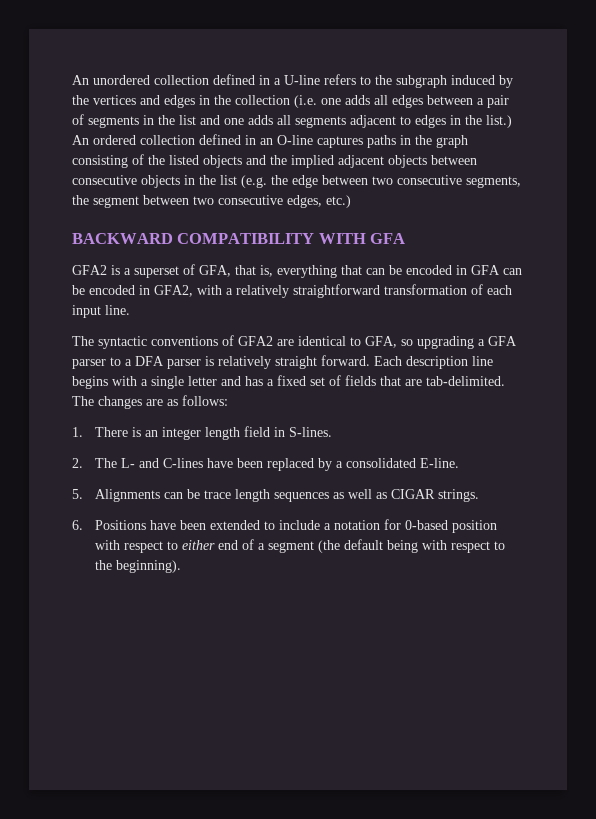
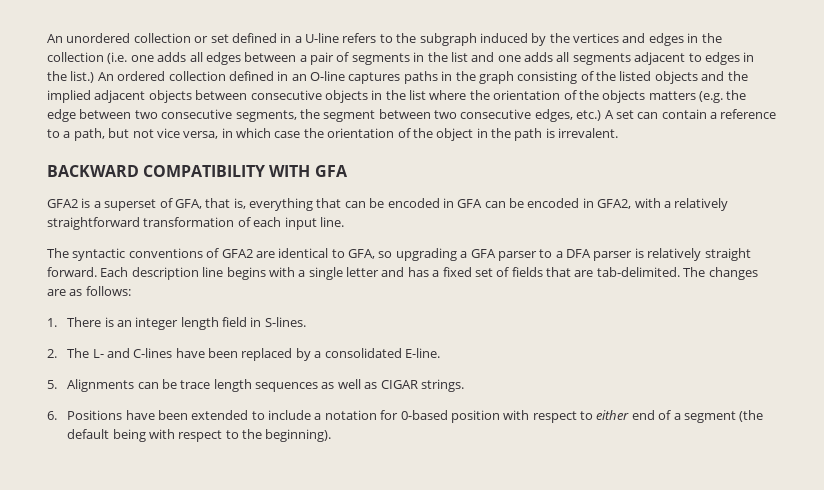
- An unordered collection defined in a U-line refers to the subgraph induced by the vertices and edges in the collection (i.e. one adds all edges between a pair of segments in the list and one adds all segments adjacent to edges in the list.)
+ An unordered collection or set defined in a U-line refers to the subgraph induced by the vertices and edges in the collection (i.e. one adds all edges between a pair of segments in the list and one adds all segments adjacent to edges in the list.)
- An ordered collection defined in an O-line captures paths in the graph consisting of the listed objects and the implied adjacent objects between consecutive objects in the list (e.g. the edge between two consecutive segments, the segment between two consecutive edges, etc.)
+ An ordered collection defined in an O-line captures paths in the graph consisting of the listed objects and the implied adjacent objects between consecutive objects in the list where the orientation of the objects matters (e.g. the edge between two consecutive segments, the segment between two consecutive edges, etc.) A set can contain a reference to a path, but not vice versa, in which case the orientation of the object in the path is irrevalent.

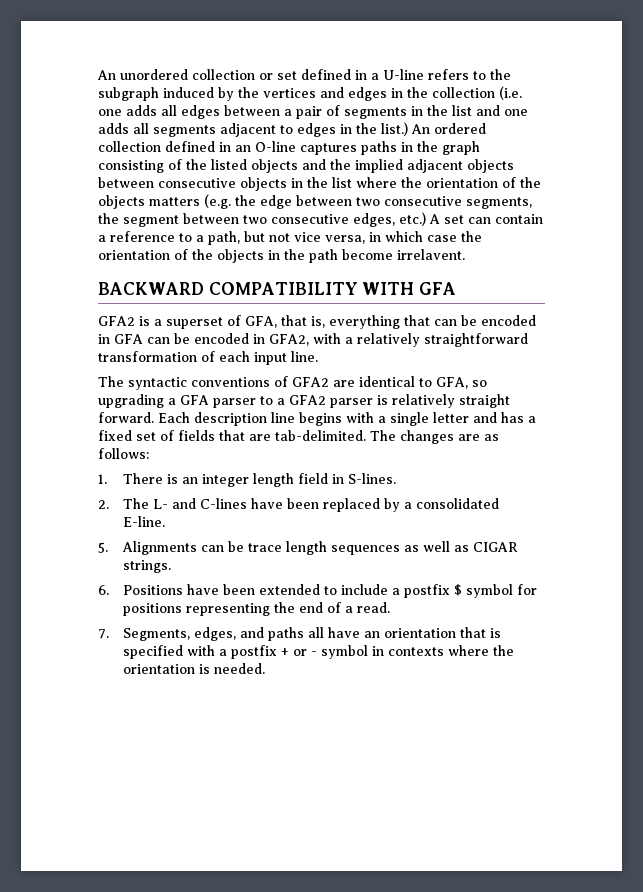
- An ordered collection defined in an O-line captures paths in the graph consisting of the listed objects and the implied adjacent objects between consecutive objects in the list where the orientation of the objects matters (e.g. the edge between two consecutive segments, the segment between two consecutive edges, etc.) A set can contain a reference to a path, but not vice versa, in which case the orientation of the object in the path is irrevalent.
+ An ordered collection defined in an O-line captures paths in the graph consisting of the listed objects and the implied adjacent objects between consecutive objects in the list where the orientation of the objects matters (e.g. the edge between two consecutive segments, the segment between two consecutive edges, etc.) A set can contain a reference to a path, but not vice versa, in which case the orientation of the objects in the path become irrelavent.
- The syntactic conventions of GFA2 are identical to GFA, so upgrading a GFA parser to a DFA parser is relatively straight forward.
+ The syntactic conventions of GFA2 are identical to GFA, so upgrading a GFA parser to a GFA2 parser is relatively straight forward.
- 6. Positions have been extended to include a notation for 0-based position with respect to either end of a segment (the default being with respect to the beginning).
+ 6. Positions have been extended to include a postfix $ symbol for positions representing the end of a read.
+ 7. Segments, edges, and paths all have an orientation that is specified with a postfix + or - symbol in contexts where the orientation is needed.

